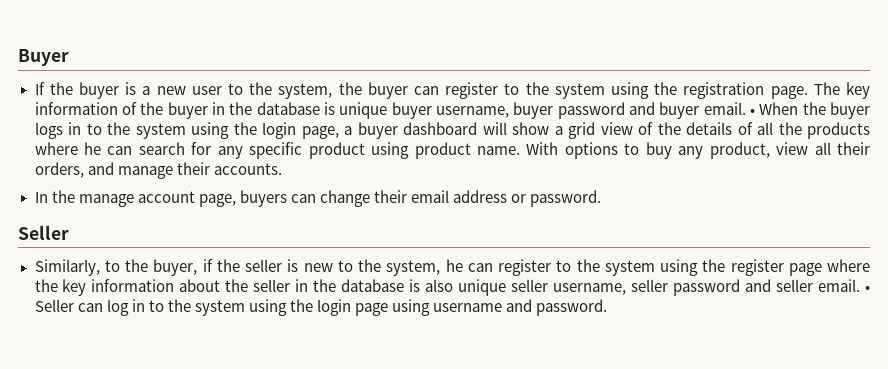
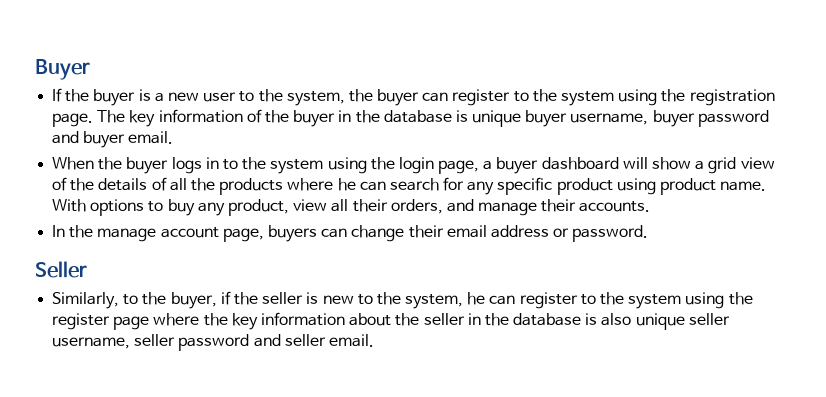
- The key information of the buyer in the database is unique buyer username, buyer password and buyer email. • When the buyer logs in to the system using the login page, a buyer dashboard will show a grid view of the details of all the products where he can search for any specific product using product name.
+ The key information of the buyer in the database is unique buyer username, buyer password and buyer email.
+ When the buyer logs in to the system using the login page, a buyer dashboard will show a grid view of the details of all the products where he can search for any specific product using product name.
- • Seller can log in to the system using the login page using username and password.

